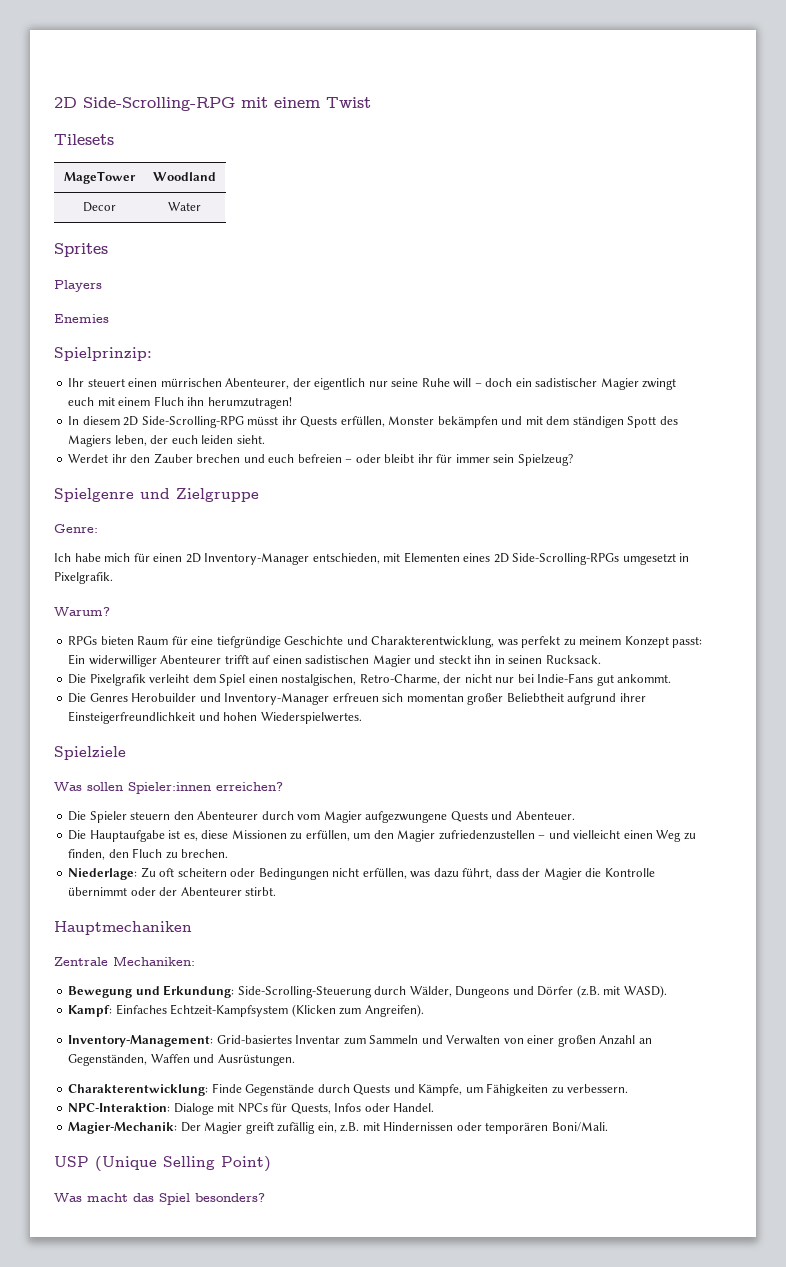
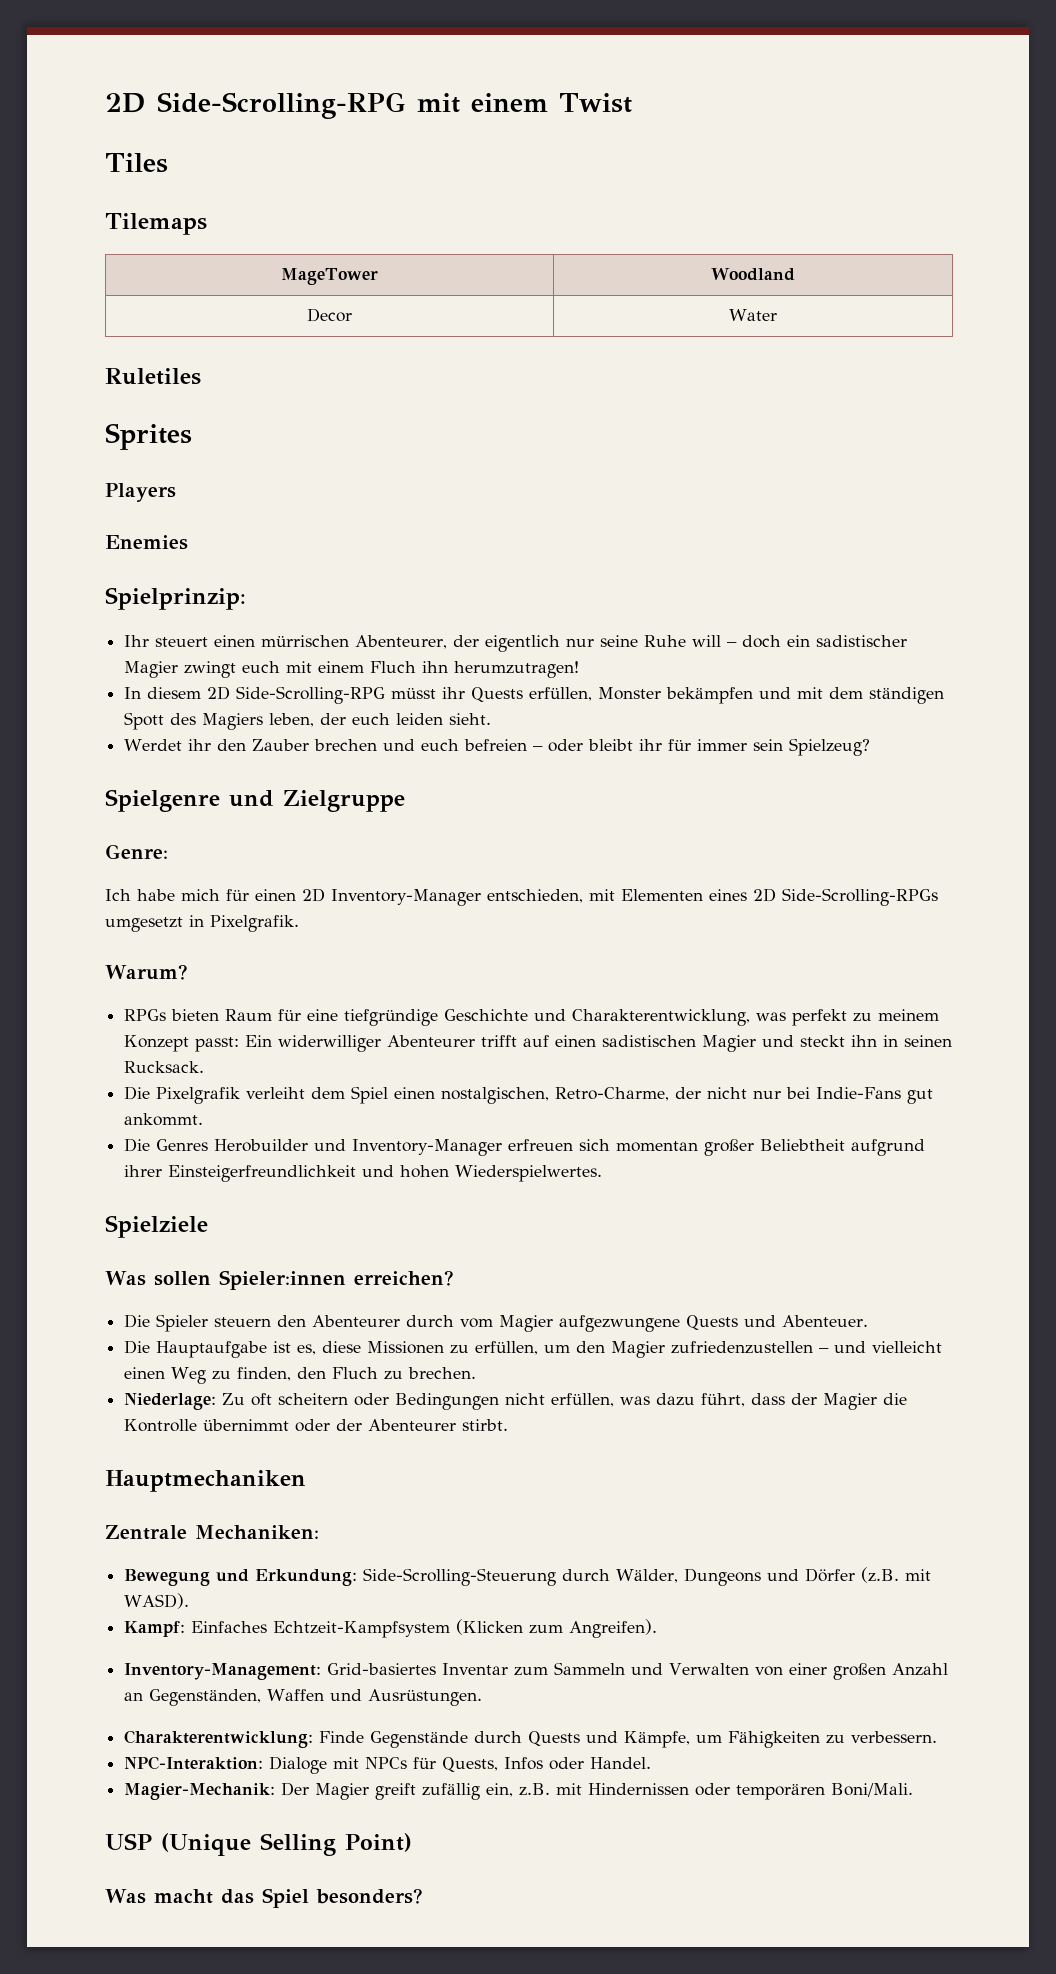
- Tilesets
+ Tiles
+ Tilemaps
+ Ruletiles

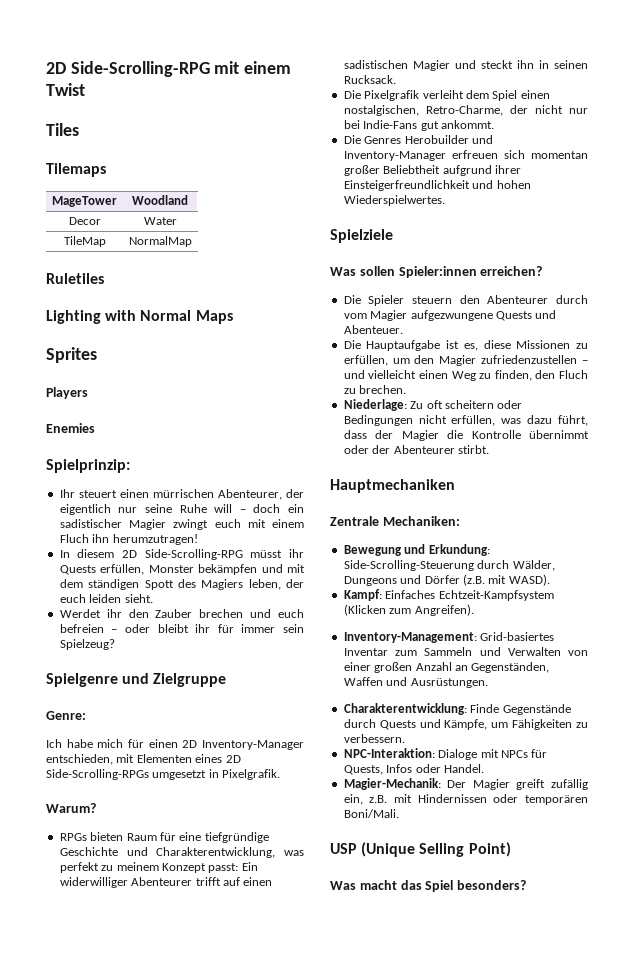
+ TileMap | NormalMap
+ Lighting with Normal Maps

